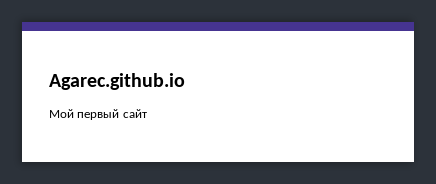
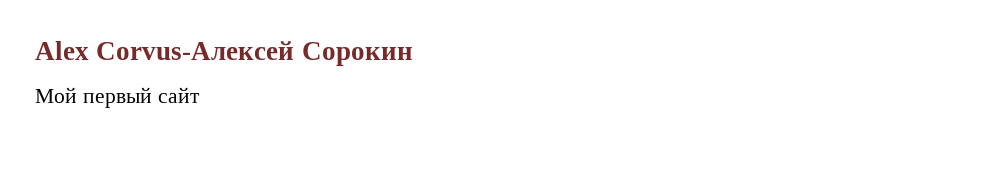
- Agarec.github.io
+ Alex Corvus-Алексей Сорокин

